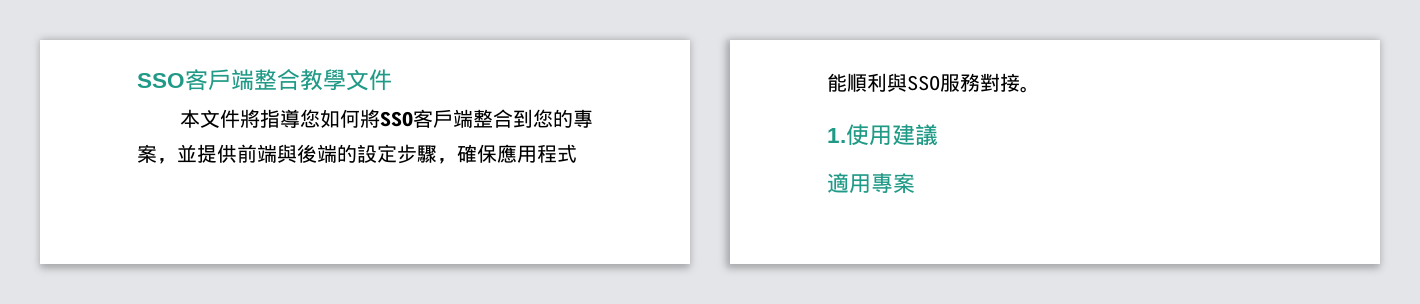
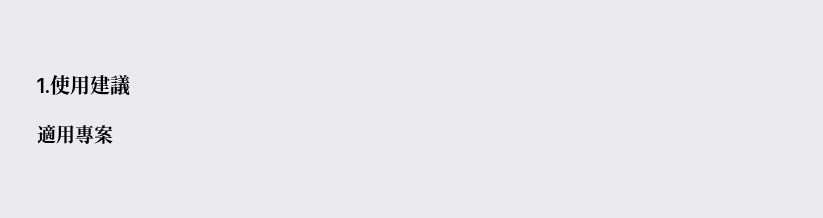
- SSO客戶端整合教學文件
- 本文件將指導您如何將SSO客戶端整合到您的專案，並提供前端與後端的設定步驟，確保應用程式能順利與SSO服務對接。

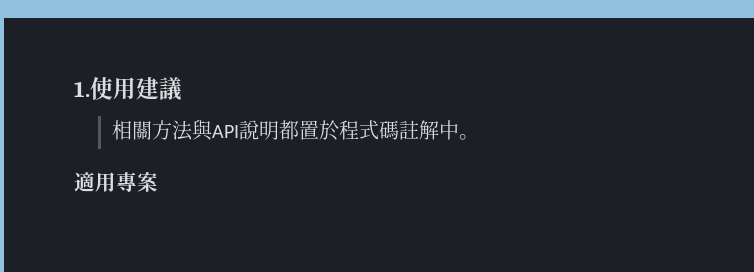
+ 相關方法與API說明都置於程式碼註解中。

